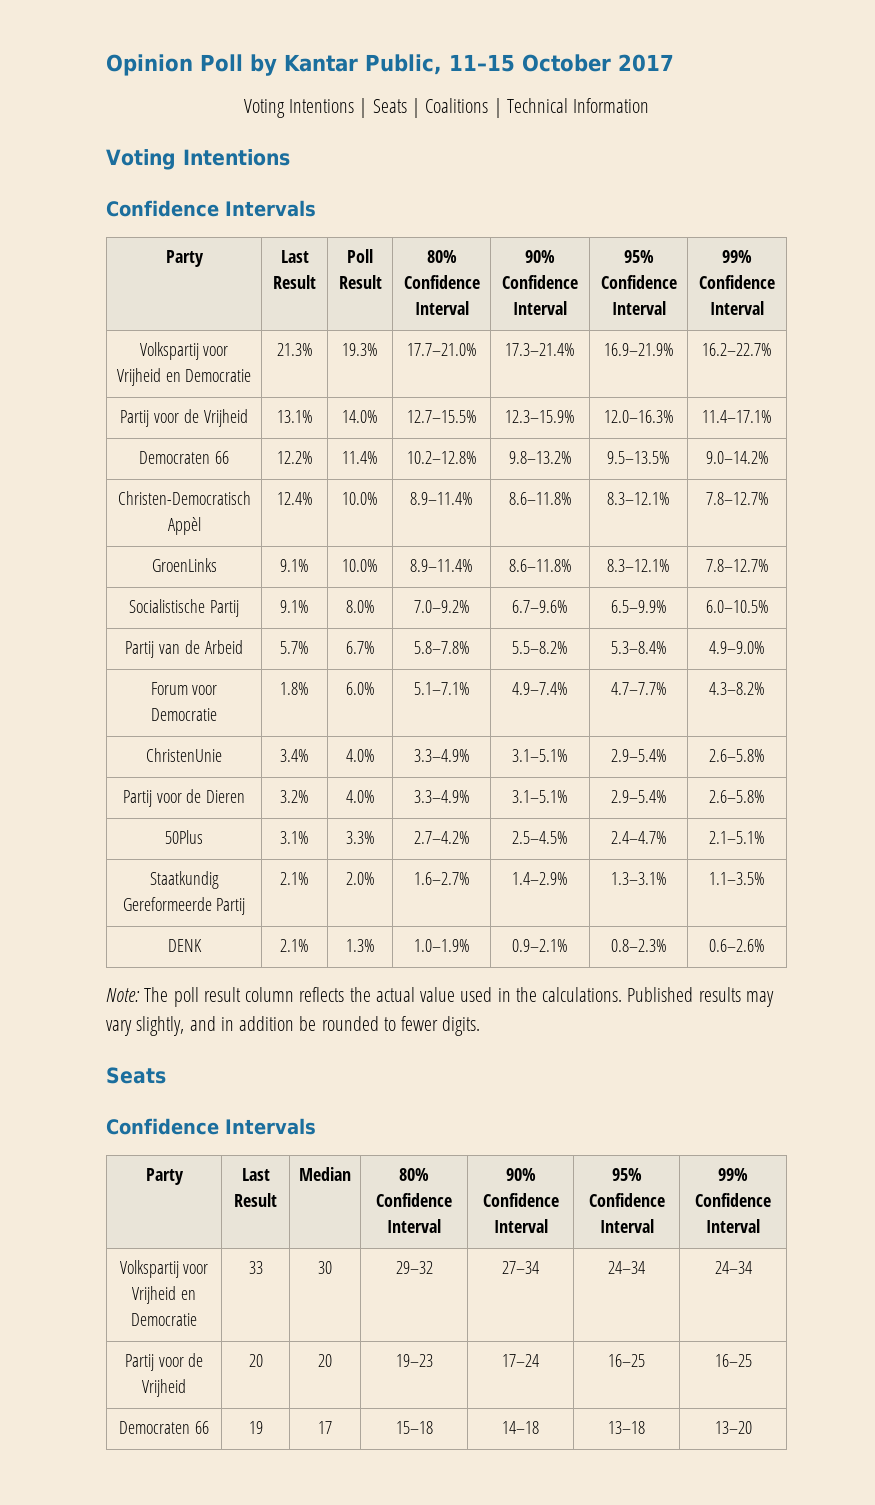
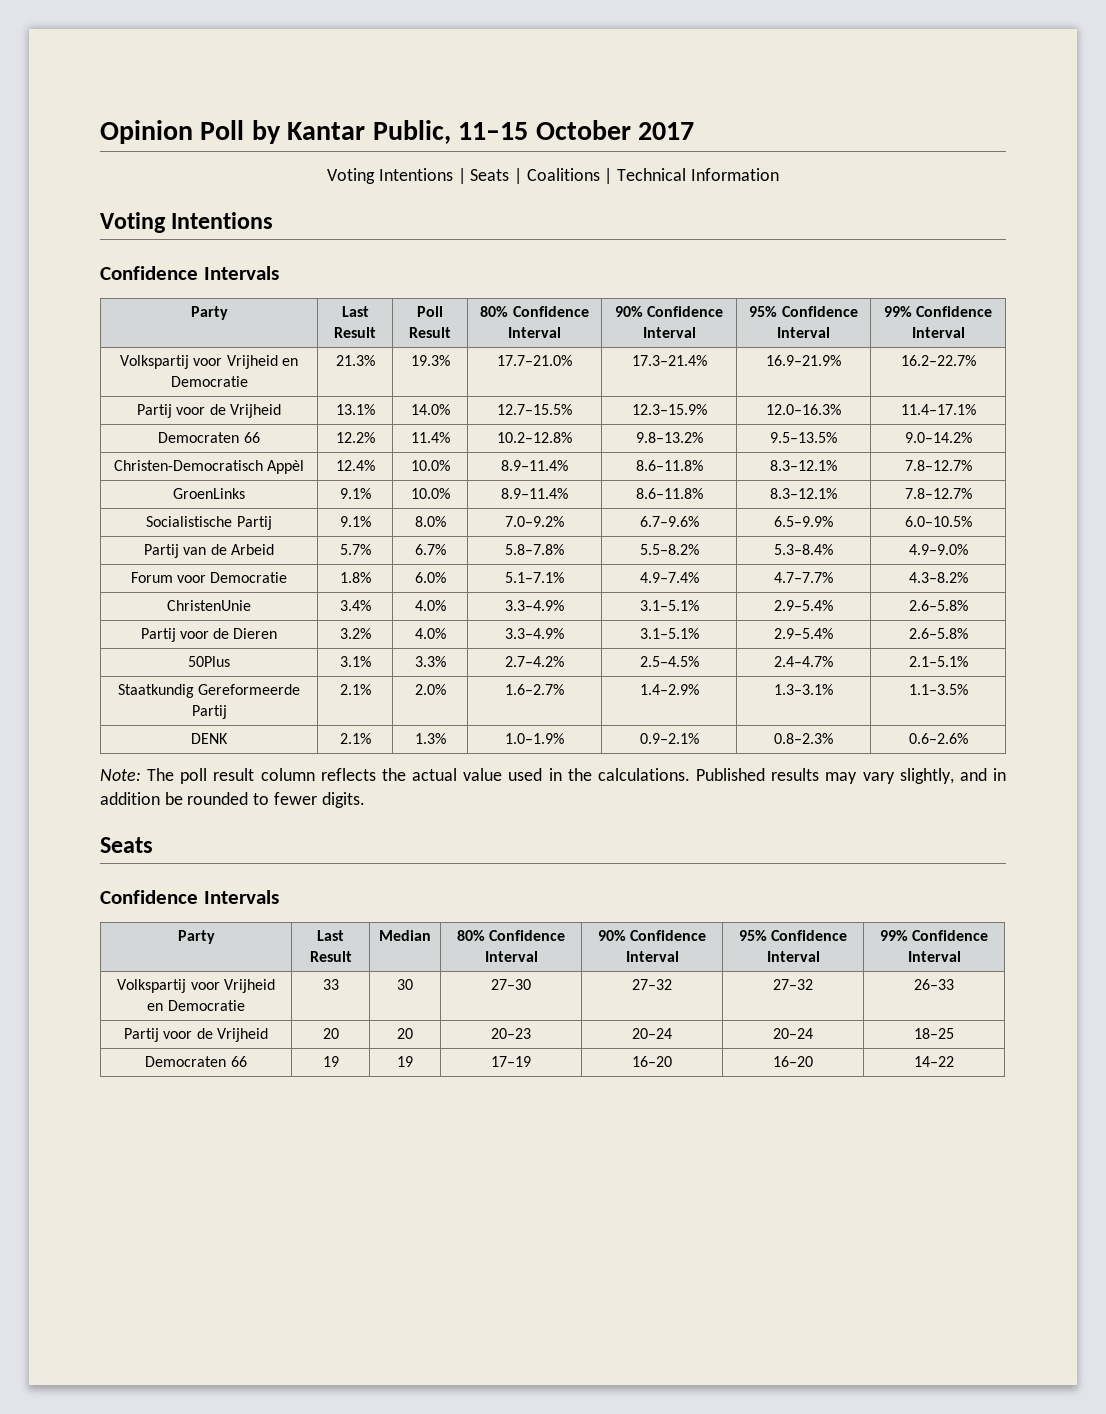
- Volkspartij voor Vrijheid en Democratie | 33 | 30 | 29–32 | 27–34 | 24–34 | 24–34
+ Volkspartij voor Vrijheid en Democratie | 33 | 30 | 27–30 | 27–32 | 27–32 | 26–33
- Partij voor de Vrijheid | 20 | 20 | 19–23 | 17–24 | 16–25 | 16–25
+ Partij voor de Vrijheid | 20 | 20 | 20–23 | 20–24 | 20–24 | 18–25
- Democraten 66 | 19 | 17 | 15–18 | 14–18 | 13–18 | 13–20
+ Democraten 66 | 19 | 19 | 17–19 | 16–20 | 16–20 | 14–22

